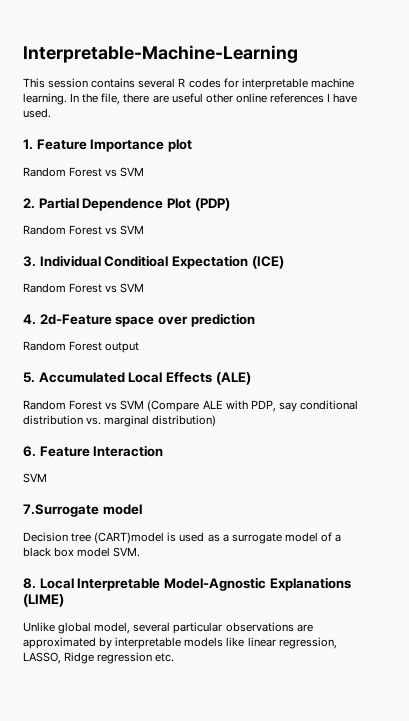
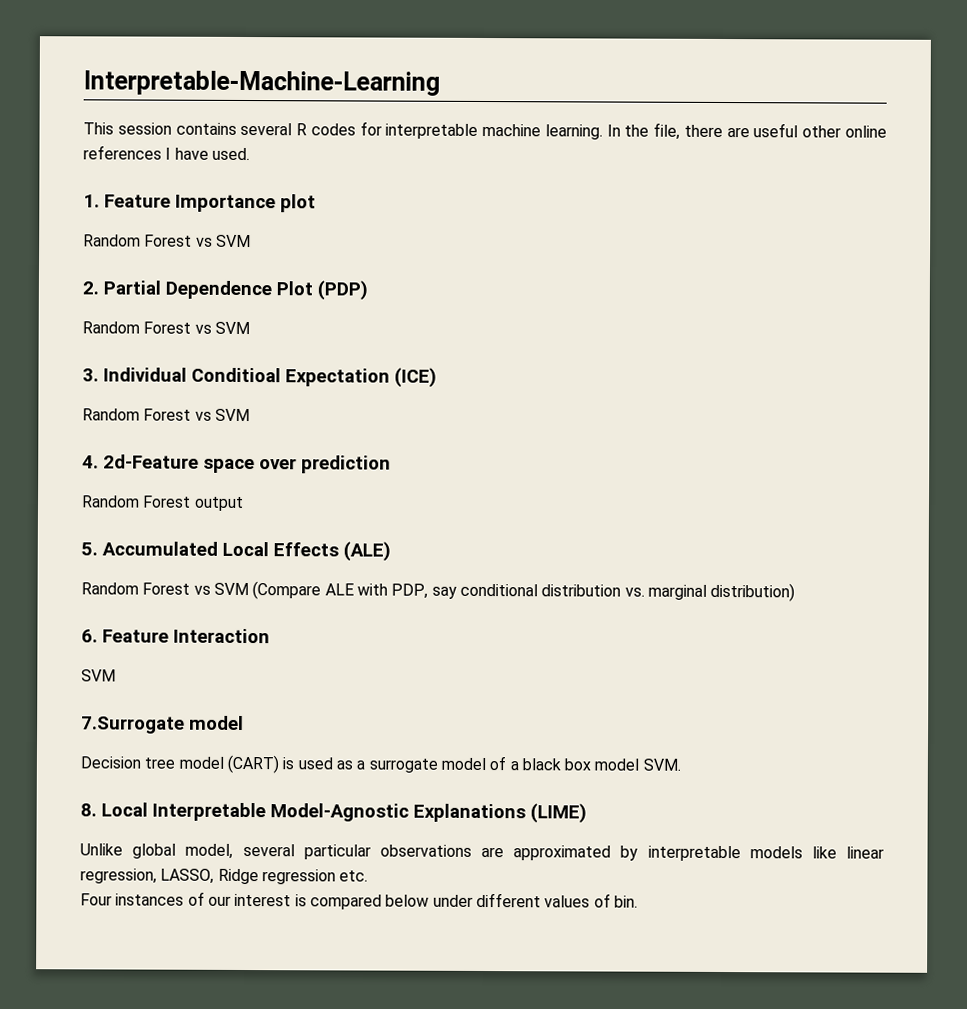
- Decision tree (CART)model is used as a surrogate model of a black box model SVM.
+ Decision tree model (CART) is used as a surrogate model of a black box model SVM.
+ Four instances of our interest is compared below under different values of bin.

